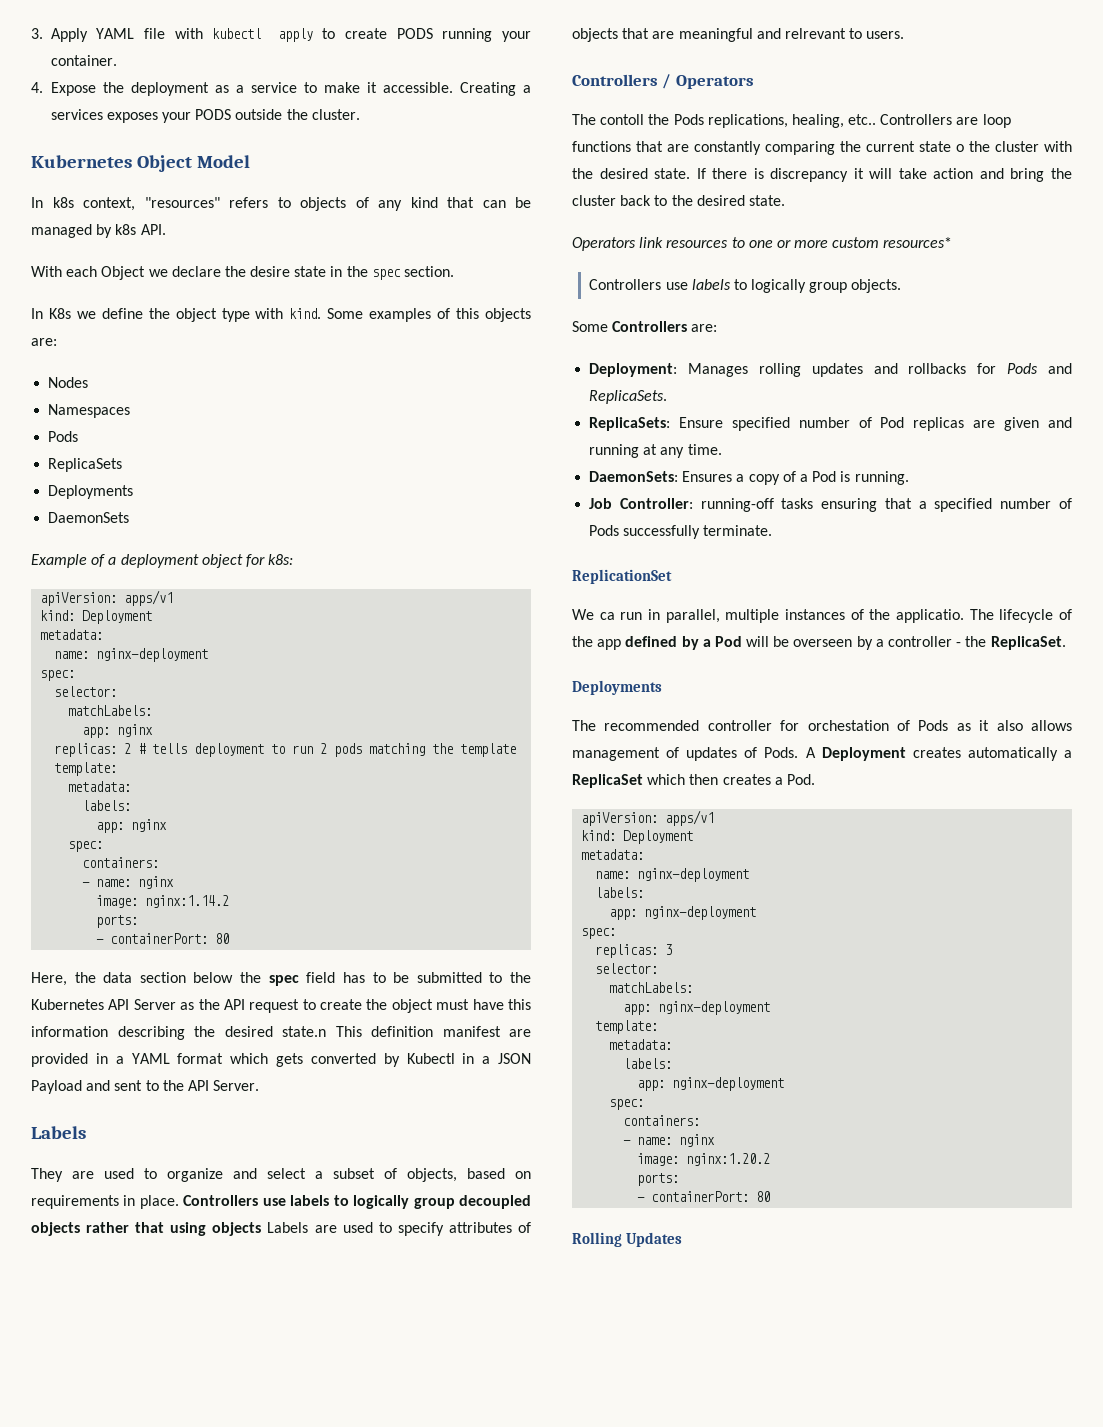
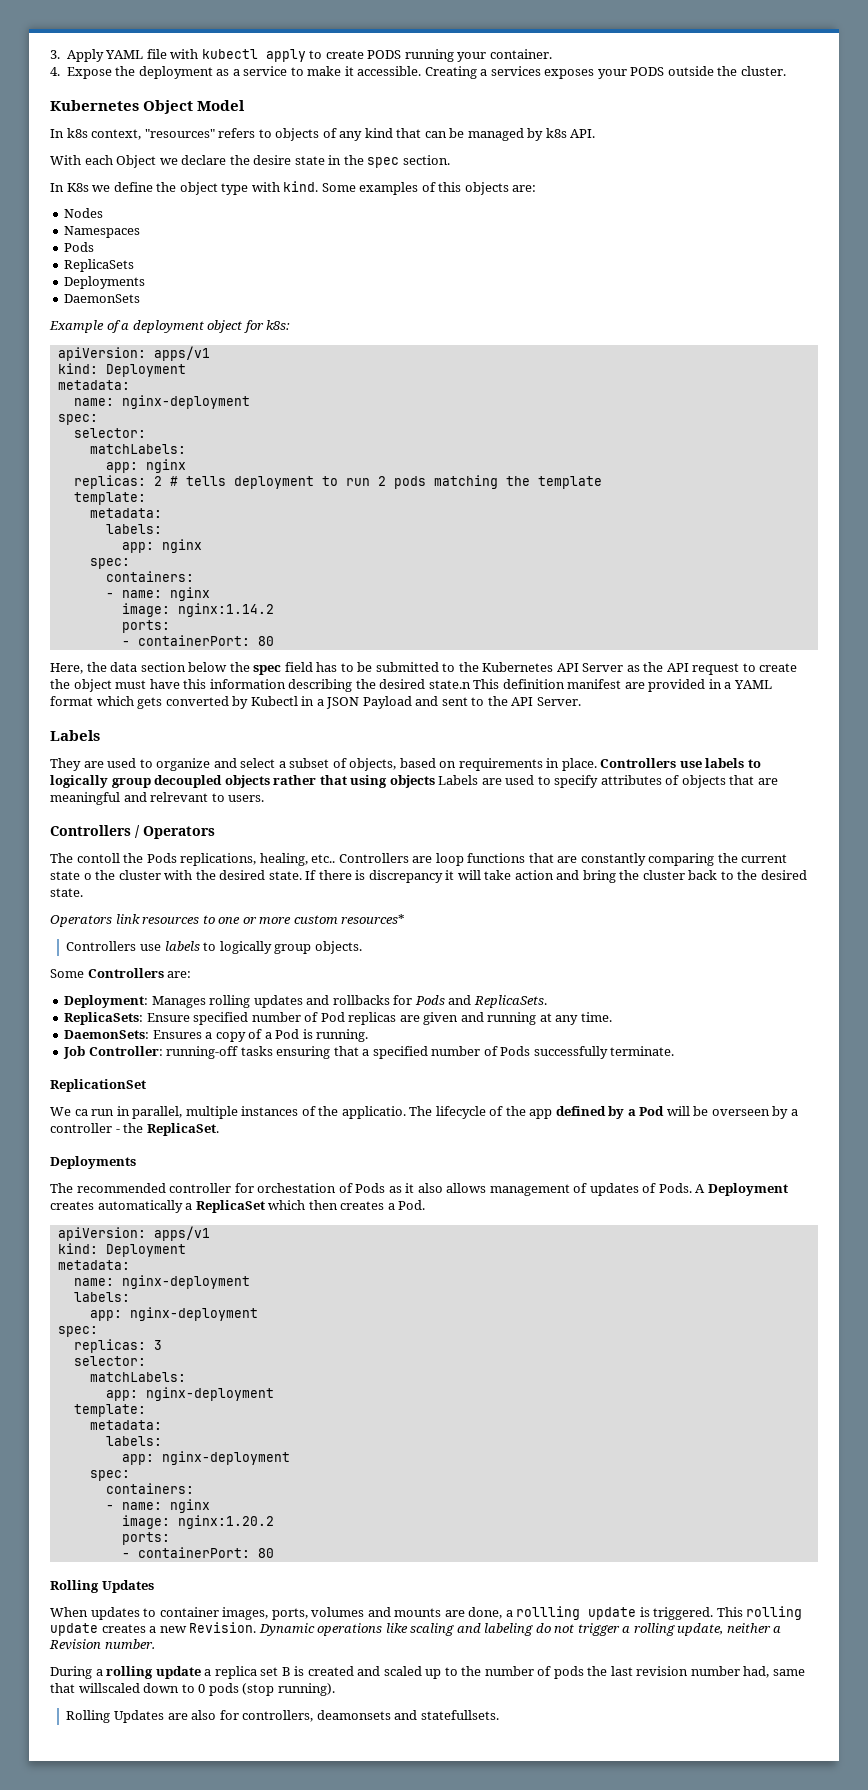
+ When updates to container images, ports, volumes and mounts are done, a rollling update is triggered. This rolling update creates a new Revision. Dynamic operations like scaling and labeling do not trigger a rolling update, neither a Revision number.
+ During a rolling update a replica set B is created and scaled up to the number of pods the last revision number had, same that willscaled down to 0 pods (stop running).
+ Rolling Updates are also for controllers, deamonsets and statefullsets.

